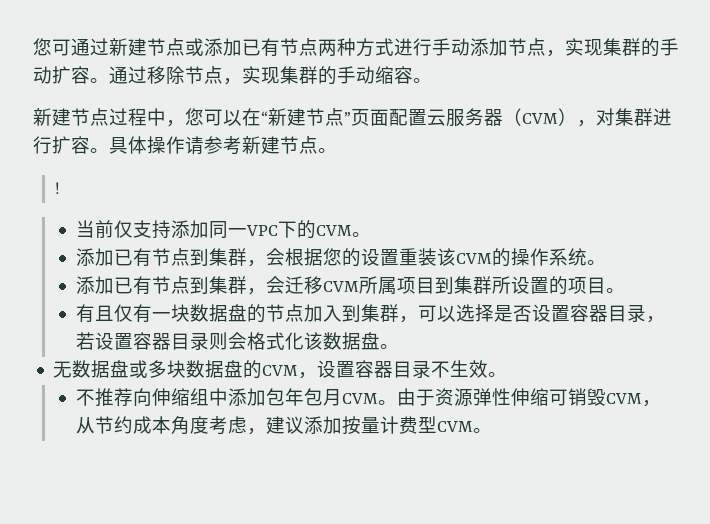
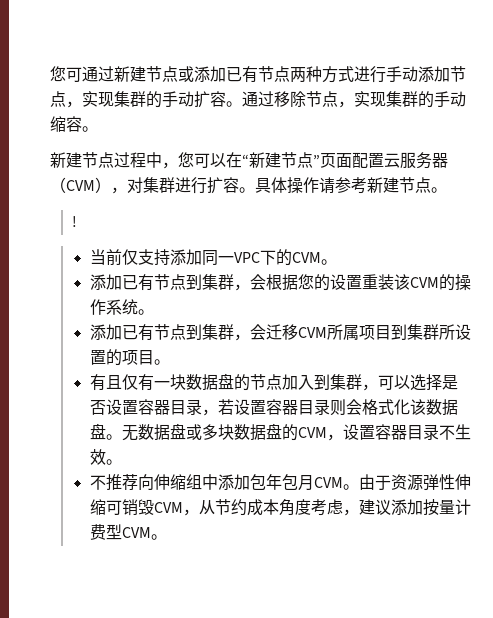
- 有且仅有一块数据盘的节点加入到集群，可以选择是否设置容器目录，若设置容器目录则会格式化该数据盘。
- 无数据盘或多块数据盘的CVM，设置容器目录不生效。
+ 有且仅有一块数据盘的节点加入到集群，可以选择是否设置容器目录，若设置容器目录则会格式化该数据盘。无数据盘或多块数据盘的CVM，设置容器目录不生效。

